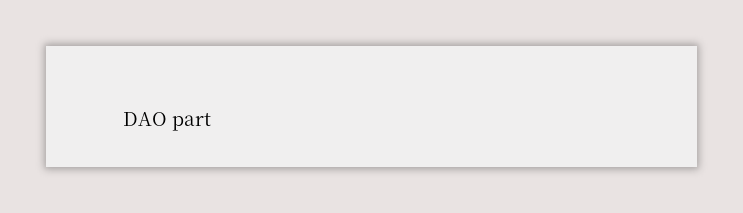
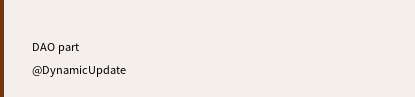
+ @DynamicUpdate

